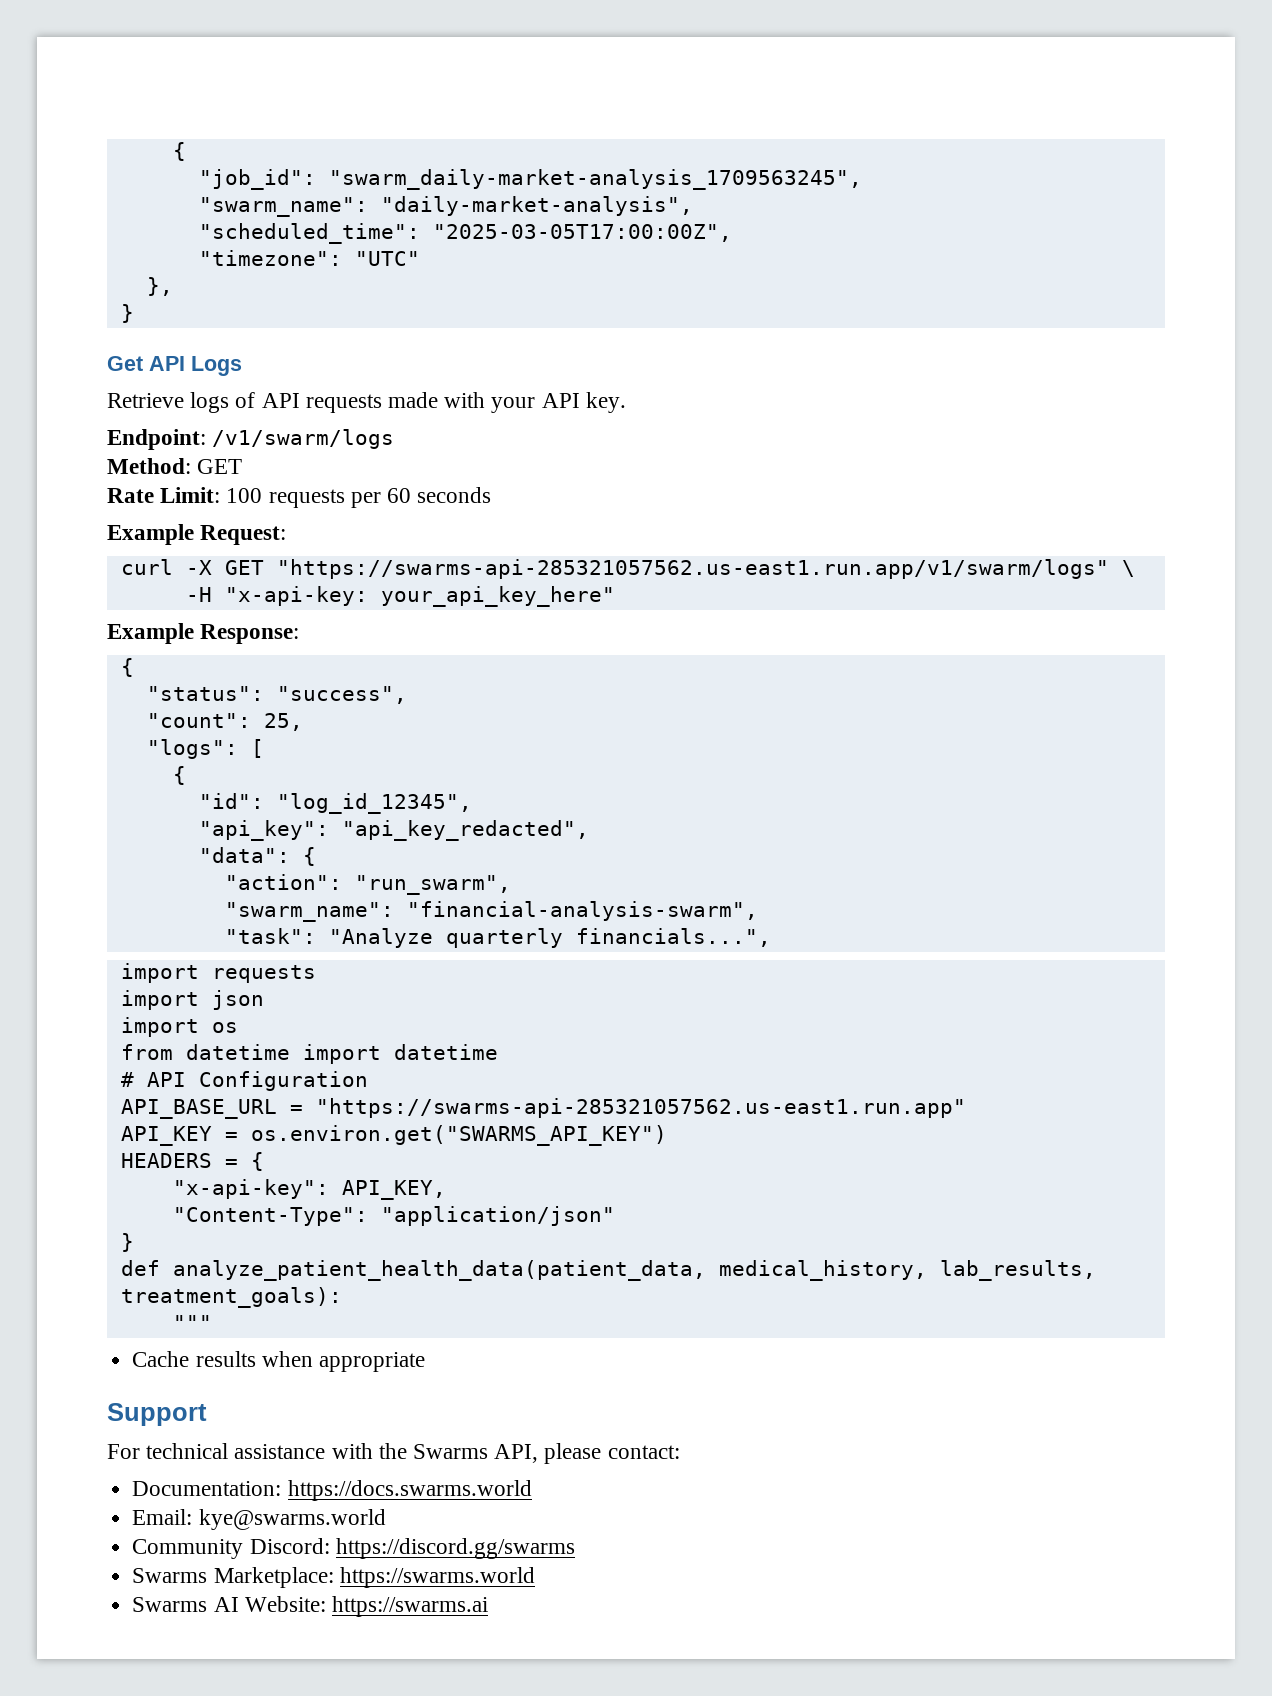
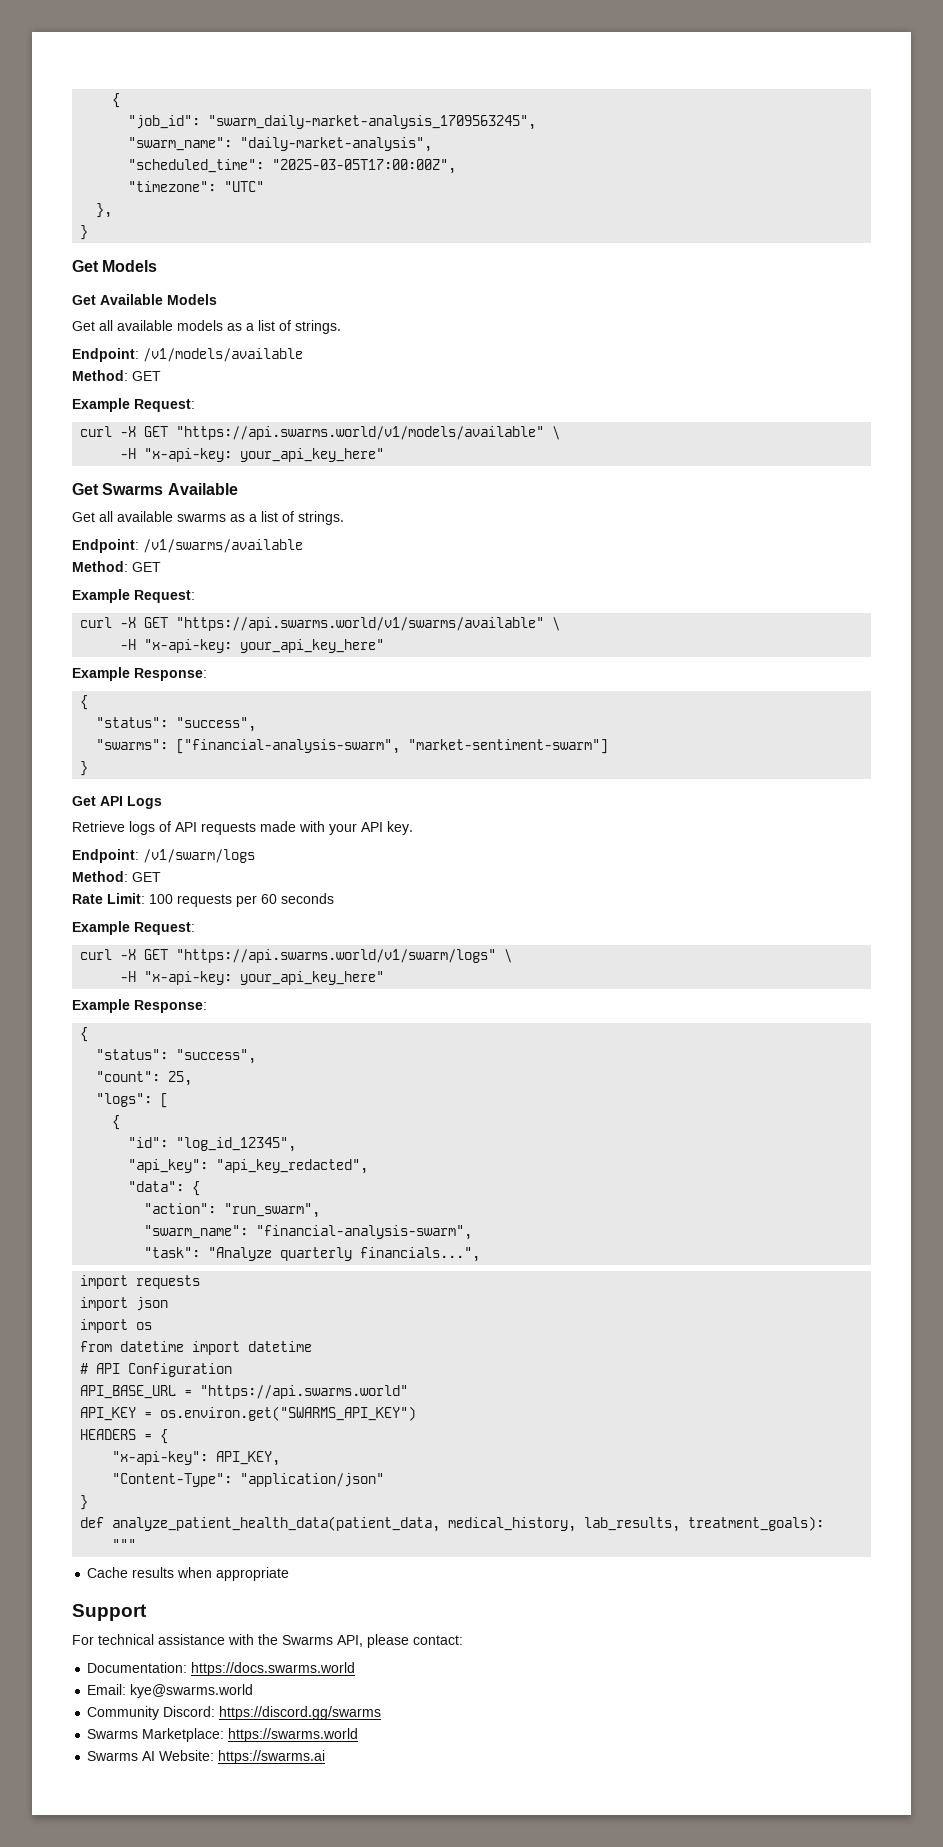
+ Get Models
+ Get Available Models
+ Get all available models as a list of strings.
+ Endpoint: /v1/models/available
+ Method: GET
+ Example Request:
+ curl -X GET "https://api.swarms.world/v1/models/available" \
+ -H "x-api-key: your_api_key_here"
+ Get Swarms Available
+ Get all available swarms as a list of strings.
+ Endpoint: /v1/swarms/available
+ Method: GET
+ Example Request:
+ curl -X GET "https://api.swarms.world/v1/swarms/available" \
+ -H "x-api-key: your_api_key_here"
+ Example Response:
+ {
+ "status": "success",
+ "swarms": ["financial-analysis-swarm", "market-sentiment-swarm"]
+ }
- curl -X GET "https://swarms-api-285321057562.us-east1.run.app/v1/swarm/logs" \
+ curl -X GET "https://api.swarms.world/v1/swarm/logs" \
- API_BASE_URL = "https://swarms-api-285321057562.us-east1.run.app"
+ API_BASE_URL = "https://api.swarms.world"

